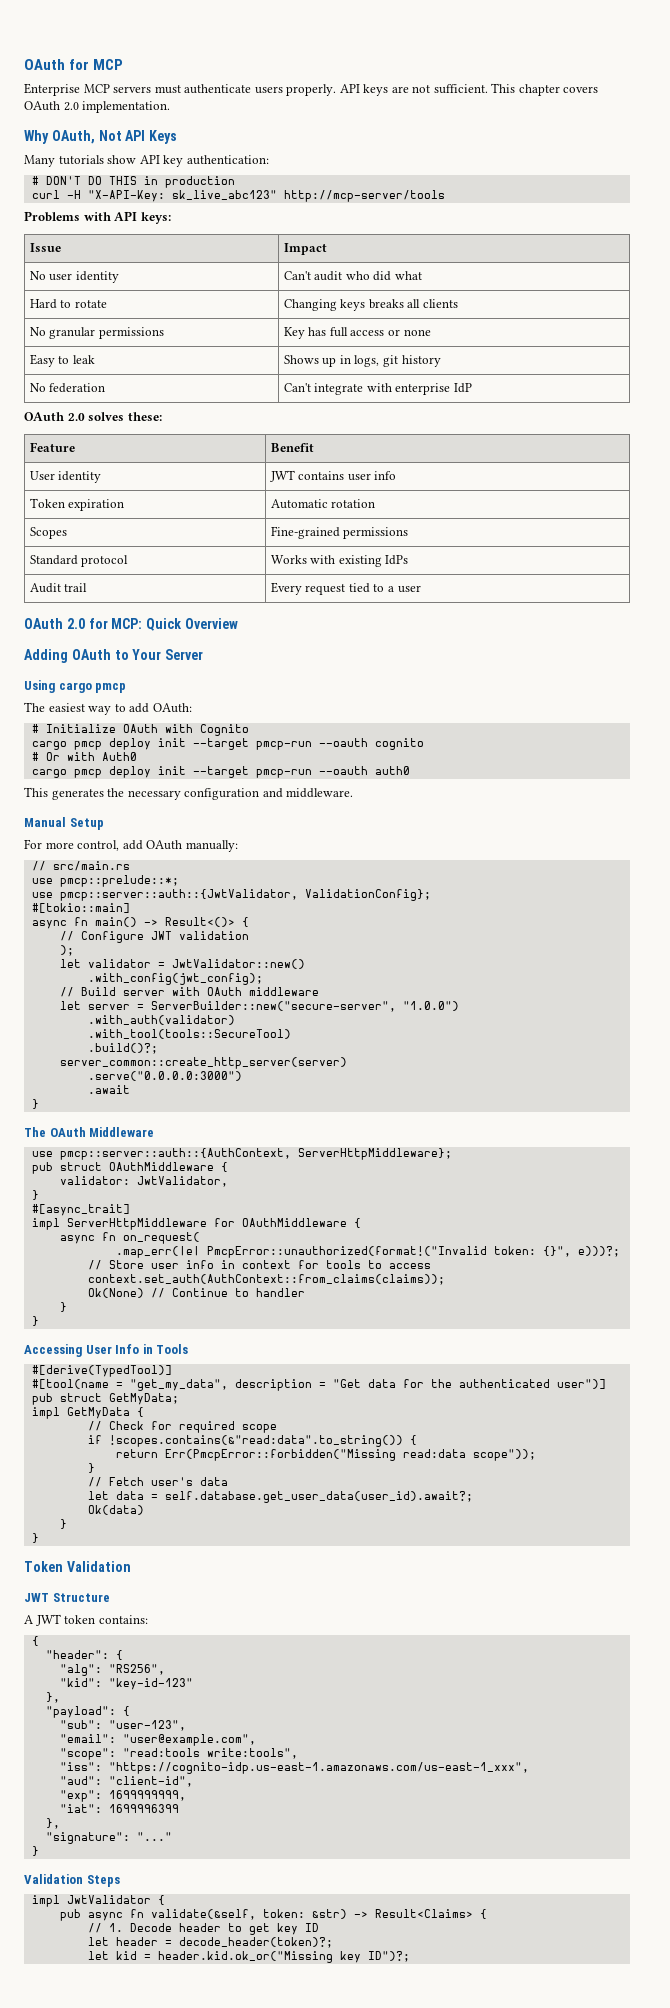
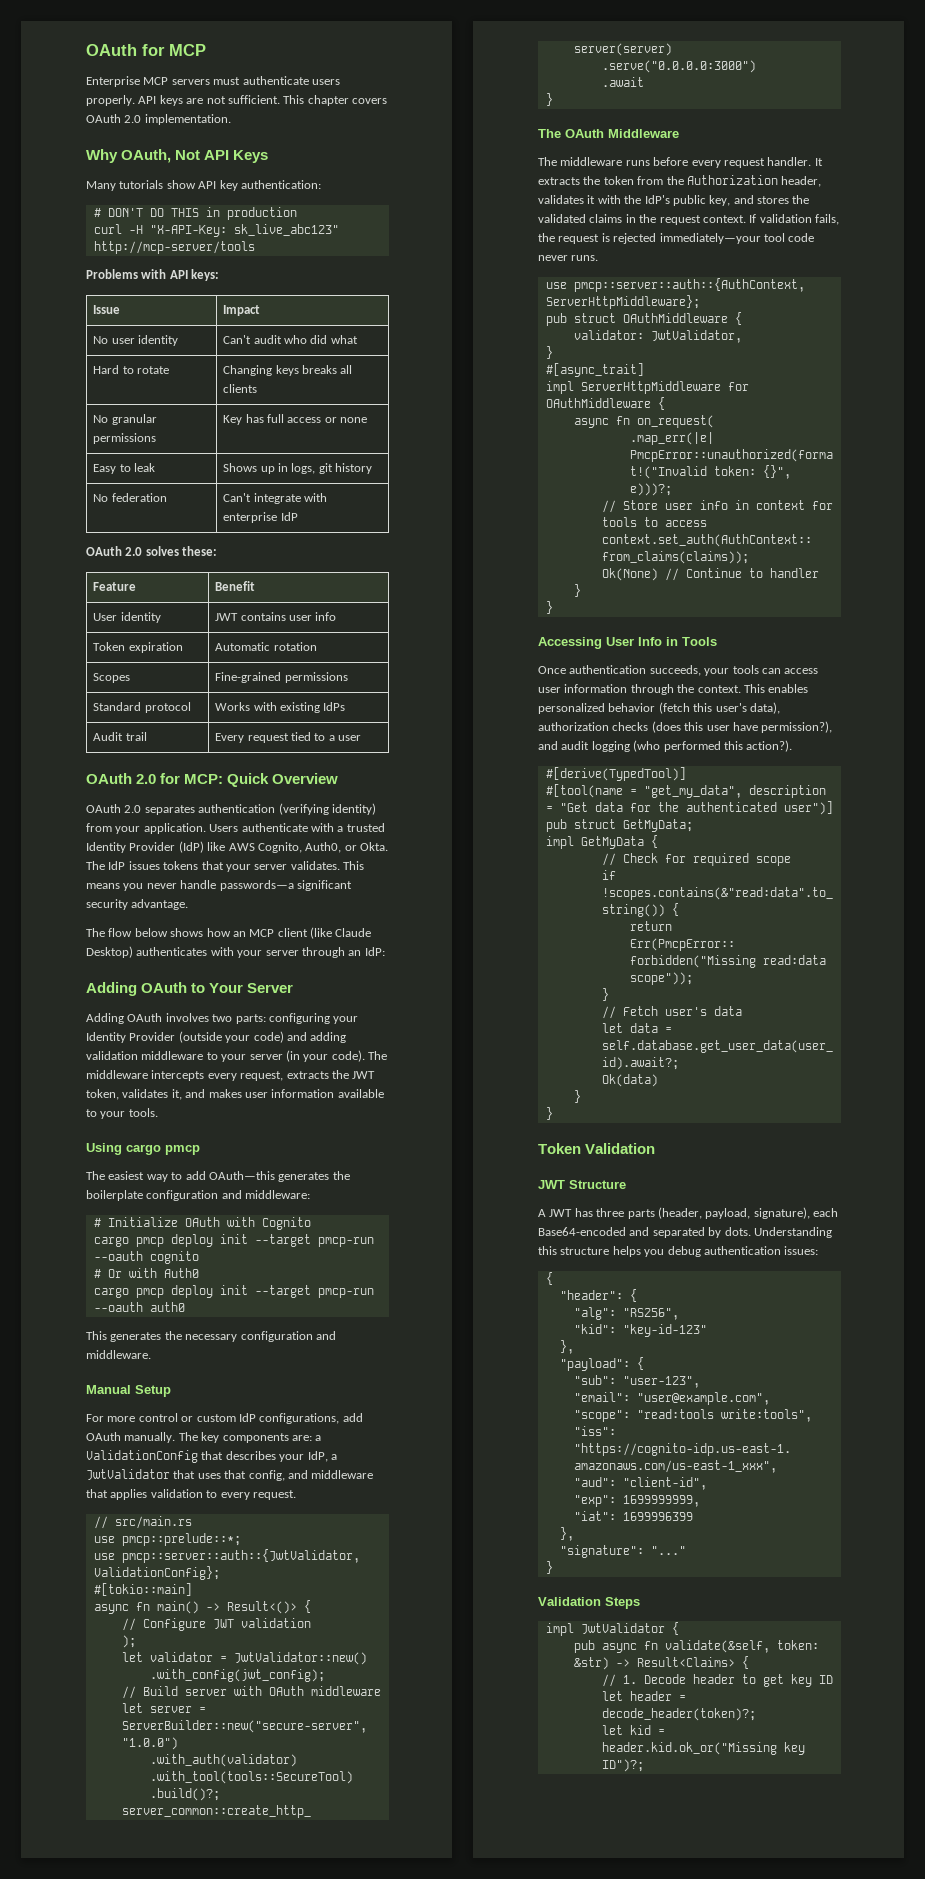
+ OAuth 2.0 separates authentication (verifying identity) from your application. Users authenticate with a trusted Identity Provider (IdP) like AWS Cognito, Auth0, or Okta. The IdP issues tokens that your server validates. This means you never handle passwords—a significant security advantage.
+ The flow below shows how an MCP client (like Claude Desktop) authenticates with your server through an IdP:
+ Adding OAuth involves two parts: configuring your Identity Provider (outside your code) and adding validation middleware to your server (in your code). The middleware intercepts every request, extracts the JWT token, validates it, and makes user information available to your tools.
- The easiest way to add OAuth:
+ The easiest way to add OAuth—this generates the boilerplate configuration and middleware:
- For more control, add OAuth manually:
+ For more control or custom IdP configurations, add OAuth manually. The key components are: a ValidationConfig that describes your IdP, a JwtValidator that uses that config, and middleware that applies validation to every request.
+ The middleware runs before every request handler. It extracts the token from the Authorization header, validates it with the IdP's public key, and stores the validated claims in the request context. If validation fails, the request is rejected immediately—your tool code never runs.
+ Once authentication succeeds, your tools can access user information through the context. This enables personalized behavior (fetch this user's data), authorization checks (does this user have permission?), and audit logging (who performed this action?).
- A JWT token contains:
+ A JWT has three parts (header, payload, signature), each Base64-encoded and separated by dots. Understanding this structure helps you debug authentication issues:

